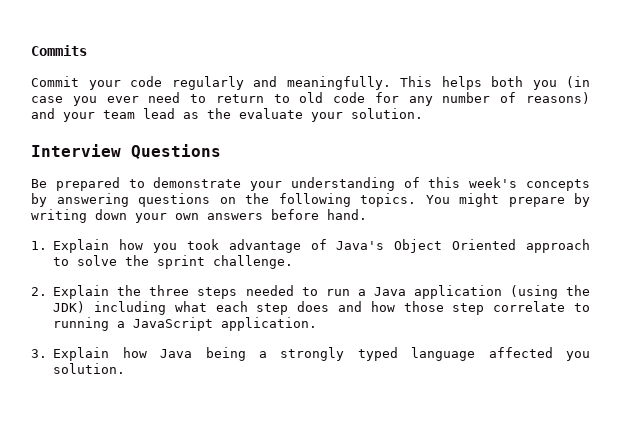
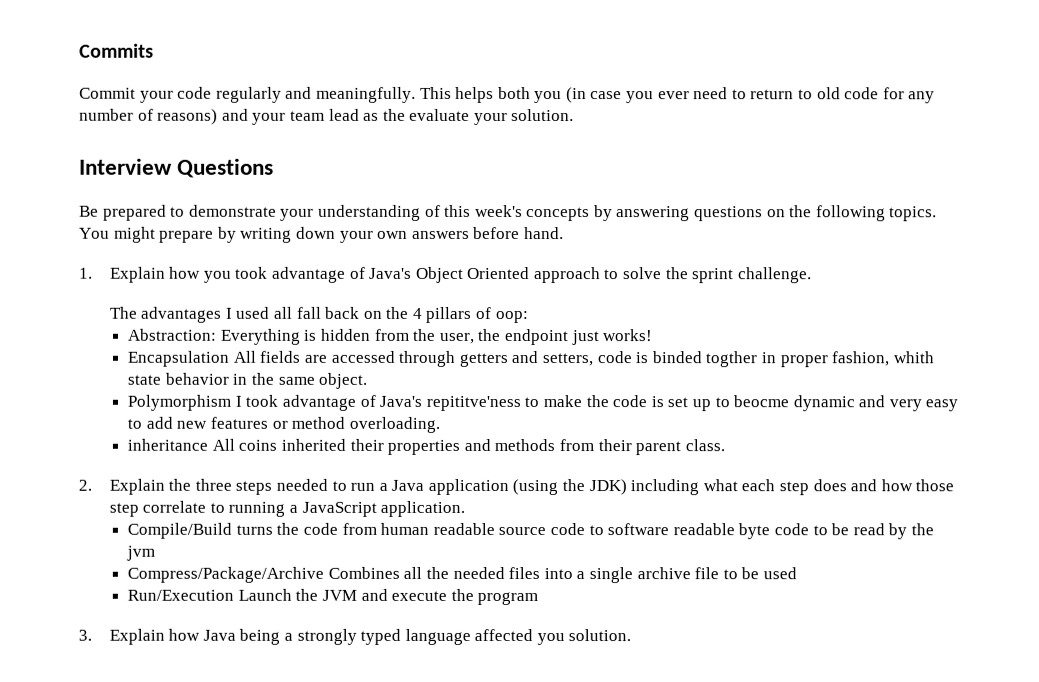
+ The advantages I used all fall back on the 4 pillars of oop:
+ Abstraction: Everything is hidden from the user, the endpoint just works!
+ Encapsulation All fields are accessed through getters and setters, code is binded togther in proper fashion, whith state behavior in the same object.
+ Polymorphism I took advantage of Java's repititve'ness to make the code is set up to beocme dynamic and very easy to add new features or method overloading.
+ inheritance All coins inherited their properties and methods from their parent class.
+ Compile/Build turns the code from human readable source code to software readable byte code to be read by the jvm
+ Compress/Package/Archive Combines all the needed files into a single archive file to be used
+ Run/Execution Launch the JVM and execute the program

